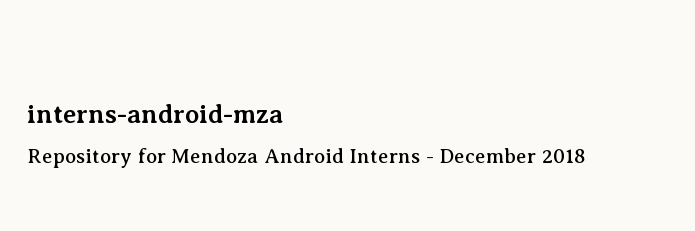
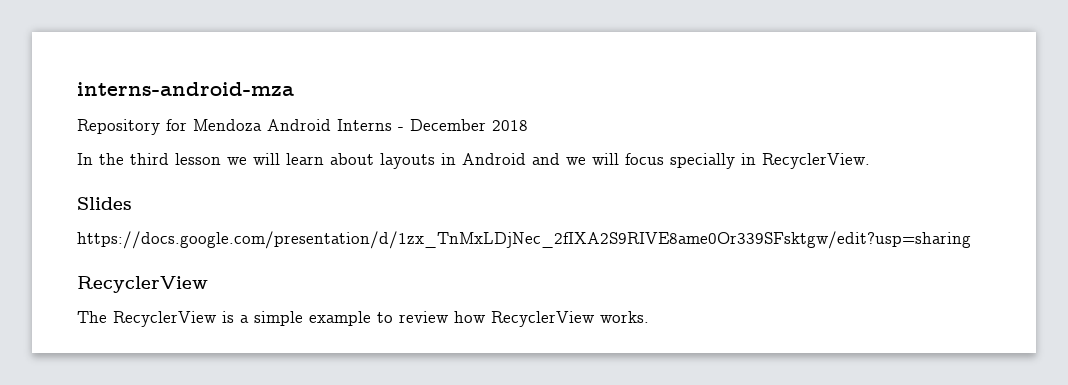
+ In the third lesson we will learn about layouts in Android and we will focus specially in RecyclerView.
+ Slides
+ https://docs.google.com/presentation/d/1zx_TnMxLDjNec_2fIXA2S9RIVE8ame0Or339SFsktgw/edit?usp=sharing
+ RecyclerView
+ The RecyclerView is a simple example to review how RecyclerView works.

